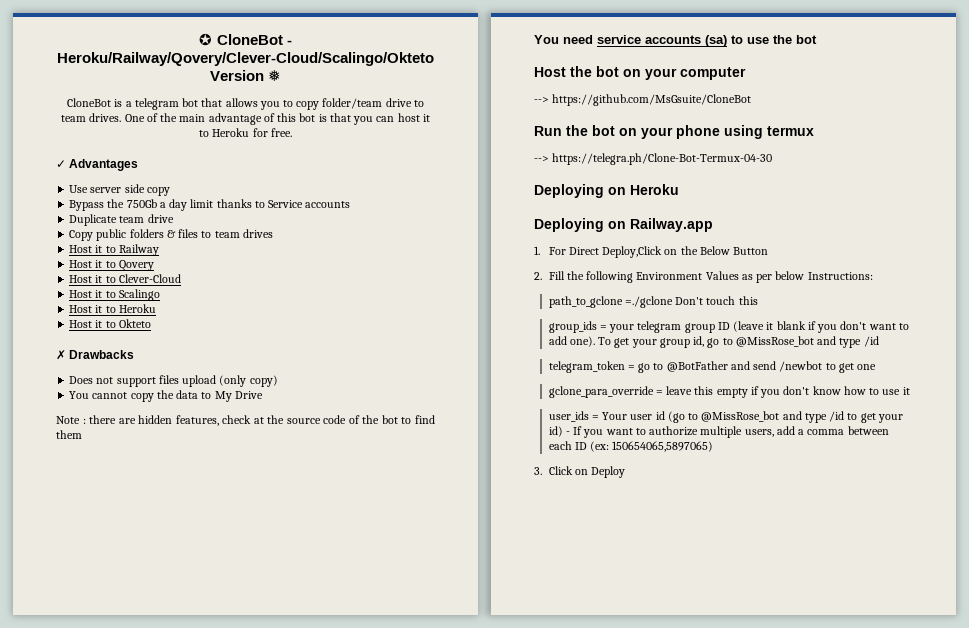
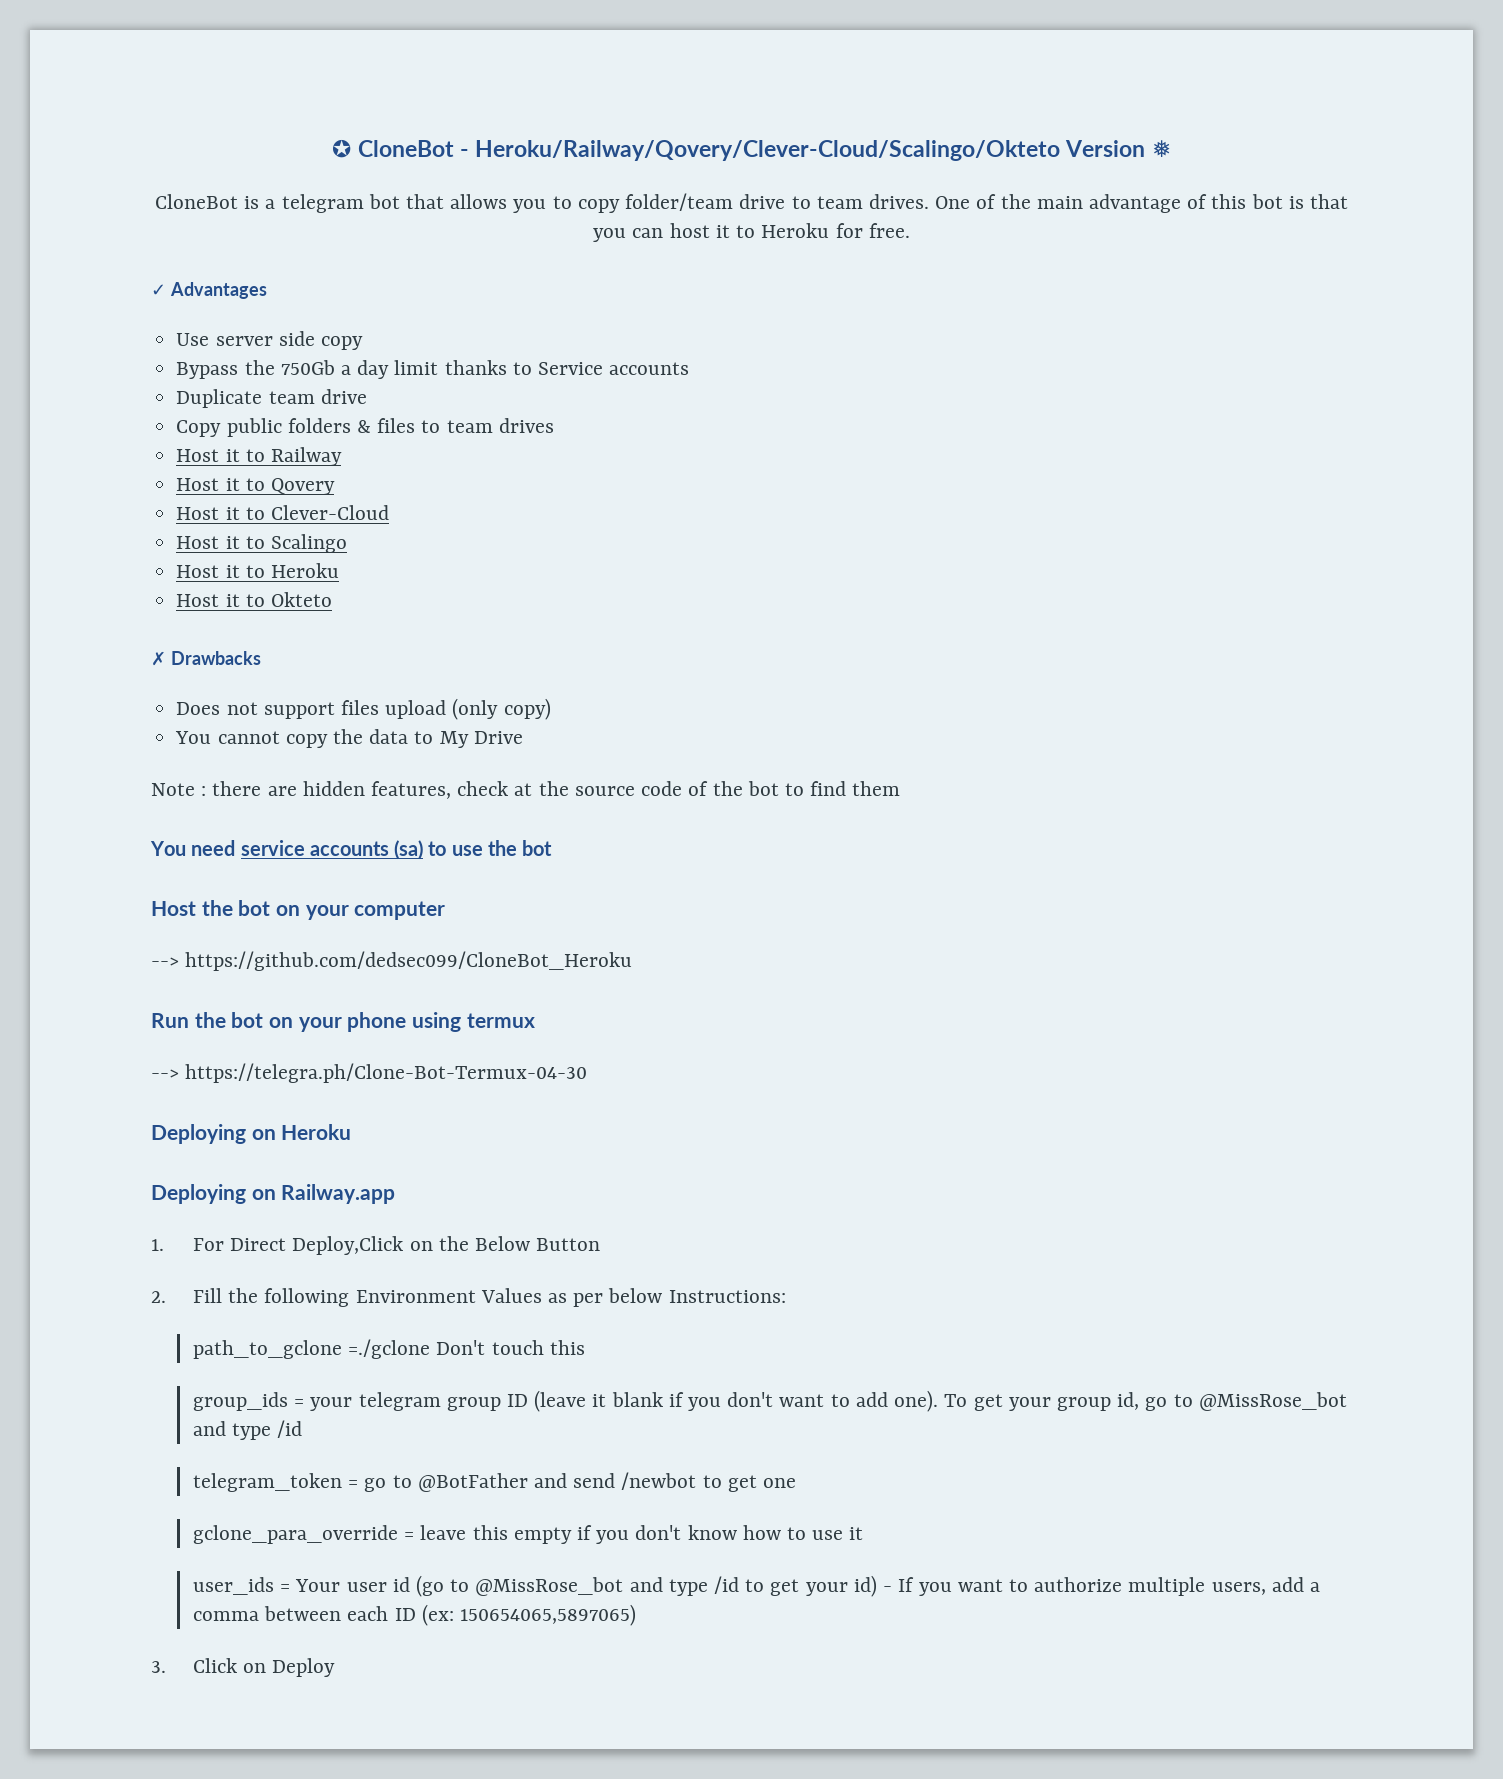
- --> https://github.com/MsGsuite/CloneBot
+ --> https://github.com/dedsec099/CloneBot_Heroku

